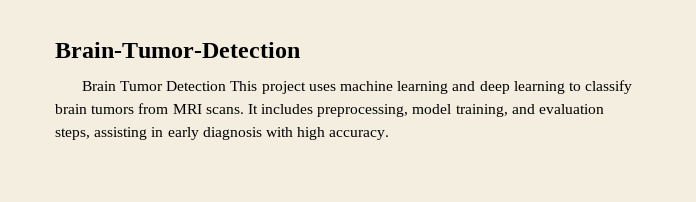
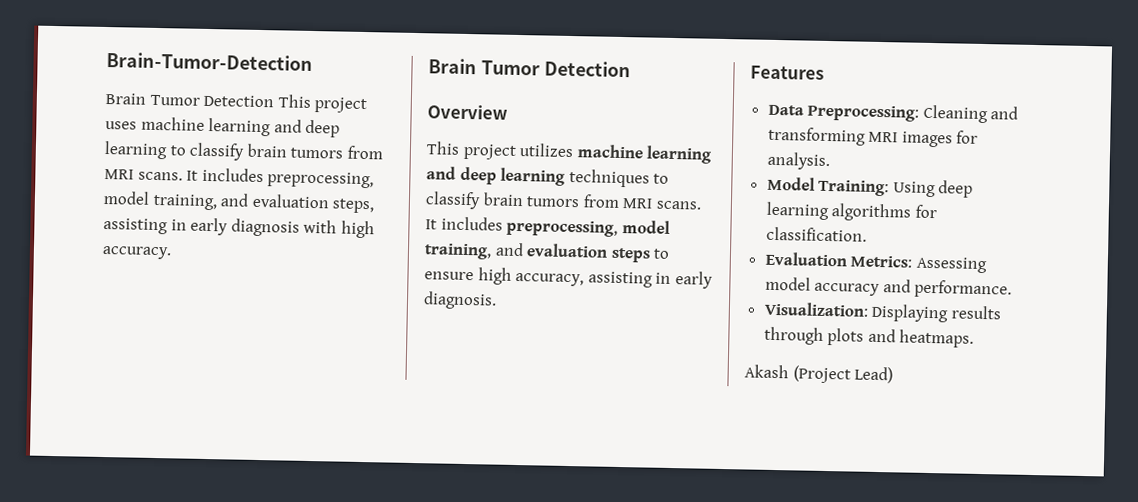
  It includes preprocessing, model training, and evaluation steps, assisting in early diagnosis with high accuracy.
+ Brain Tumor Detection
+ Overview
+ This project utilizes machine learning and deep learning techniques to classify brain tumors from MRI scans. It includes preprocessing, model training, and evaluation steps to ensure high accuracy, assisting in early diagnosis.
+ Features
+ Data Preprocessing: Cleaning and transforming MRI images for analysis.
+ Model Training: Using deep learning algorithms for classification.
+ Evaluation Metrics: Assessing model accuracy and performance.
+ Visualization: Displaying results through plots and heatmaps.
+ Akash (Project Lead)

